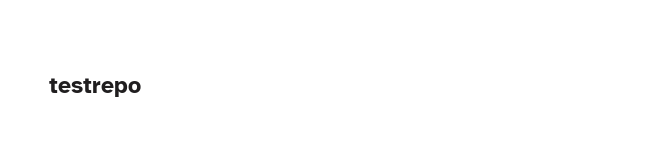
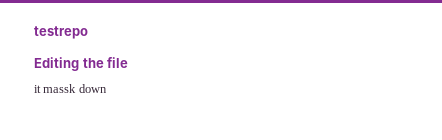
+ Editing the file
+ it massk down

